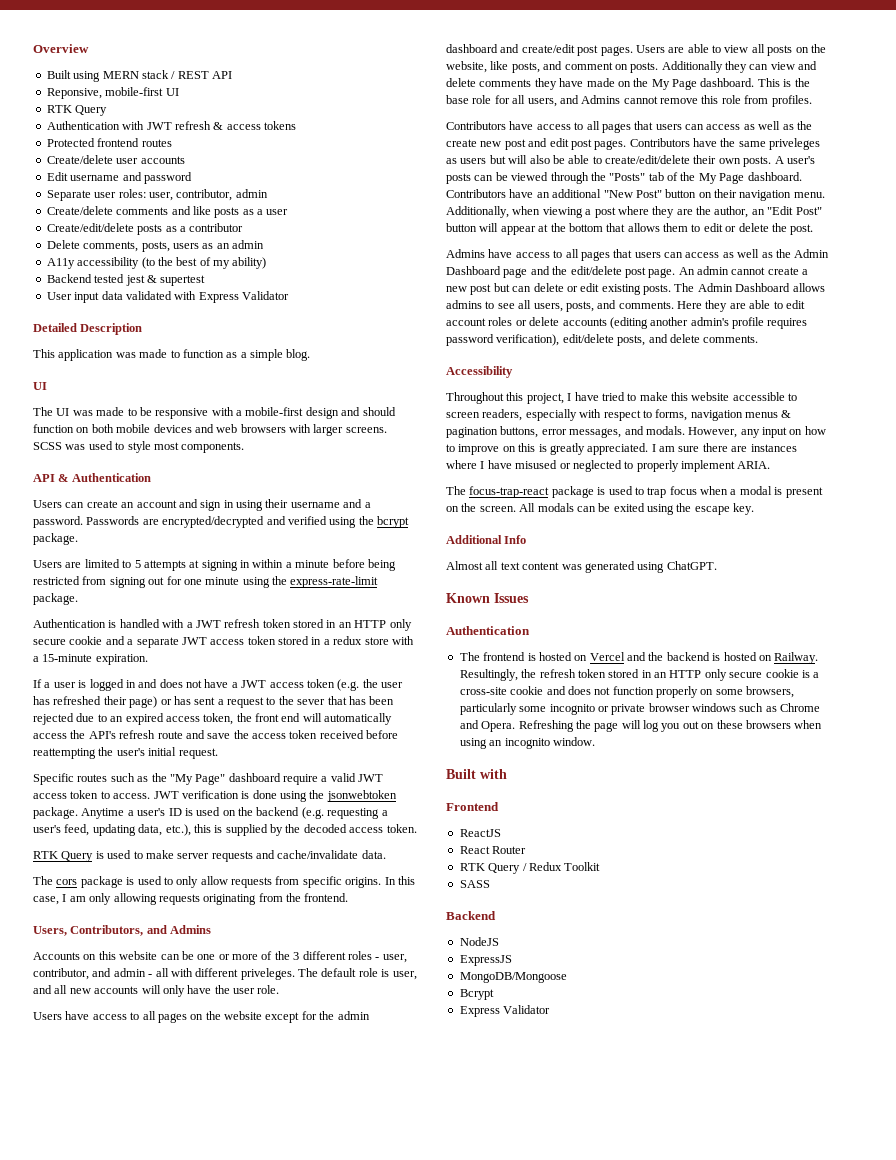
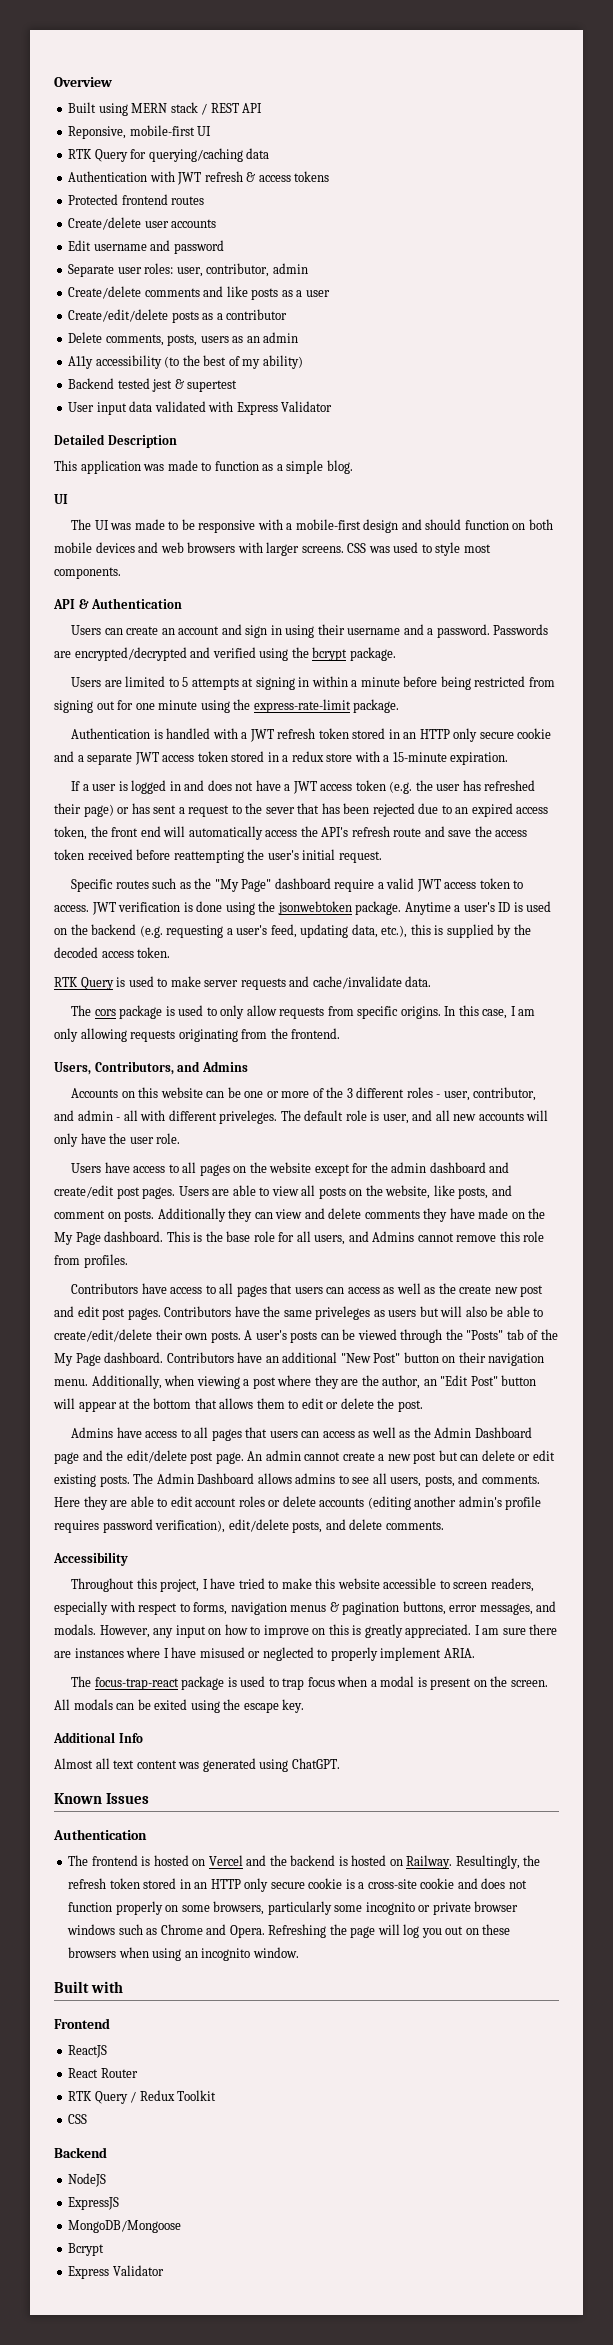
  Reponsive, mobile-first UI
- RTK Query
+ RTK Query for querying/caching data
- SCSS was used to style most components.
+ CSS was used to style most components.
  RTK Query / Redux Toolkit
- SASS
+ CSS

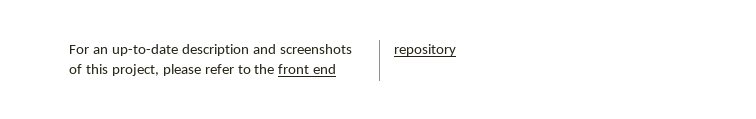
- Overview
- Built using MERN stack / REST API
- Reponsive, mobile-first UI
- RTK Query for querying/caching data
- Authentication with JWT refresh & access tokens
- Protected frontend routes
- Create/delete user accounts
- Edit username and password
- Separate user roles: user, contributor, admin
- Create/delete comments and like posts as a user
- Create/edit/delete posts as a contributor
- Delete comments, posts, users as an admin
- A11y accessibility (to the best of my ability)
- Backend tested jest & supertest
- User input data validated with Express Validator
- Detailed Description
- This application was made to function as a simple blog.
- UI
- The UI was made to be responsive with a mobile-first design and should function on both mobile devices and web browsers with larger screens. CSS was used to style most components.
- API & Authentication
- Users can create an account and sign in using their username and a password. Passwords are encrypted/decrypted and verified using the bcrypt package.
- Users are limited to 5 attempts at signing in within a minute before being restricted from signing out for one minute using the express-rate-limit package.
- Authentication is handled with a JWT refresh token stored in an HTTP only secure cookie and a separate JWT access token stored in a redux store with a 15-minute expiration.
- If a user is logged in and does not have a JWT access token (e.g. the user has refreshed their page) or has sent a request to the sever that has been rejected due to an expired access token, the front end will automatically access the API's refresh route and save the access token received before reattempting the user's initial request.
- Specific routes such as the "My Page" dashboard require a valid JWT access token to access. JWT verification is done using the jsonwebtoken package. Anytime a user's ID is used on the backend (e.g. requesting a user's feed, updating data, etc.), this is supplied by the decoded access token.
- RTK Query is used to make server requests and cache/invalidate data.
- The cors package is used to only allow requests from specific origins. In this case, I am only allowing requests originating from the frontend.
- Users, Contributors, and Admins
- Accounts on this website can be one or more of the 3 different roles - user, contributor, and admin - all with different priveleges. The default role is user, and all new accounts will only have the user role.
- Users have access to all pages on the website except for the admin dashboard and create/edit post pages. Users are able to view all posts on the website, like posts, and comment on posts. Additionally they can view and delete comments they have made on the My Page dashboard. This is the base role for all users, and Admins cannot remove this role from profiles.
- Contributors have access to all pages that users can access as well as the create new post and edit post pages. Contributors have the same priveleges as users but will also be able to create/edit/delete their own posts. A user's posts can be viewed through the "Posts" tab of the My Page dashboard. Contributors have an additional "New Post" button on their navigation menu. Additionally, when viewing a post where they are the author, an "Edit Post" button will appear at the bottom that allows them to edit or delete the post.
- Admins have access to all pages that users can access as well as the Admin Dashboard page and the edit/delete post page. An admin cannot create a new post but can delete or edit existing posts. The Admin Dashboard allows admins to see all users, posts, and comments. Here they are able to edit account roles or delete accounts (editing another admin's profile requires password verification), edit/delete posts, and delete comments.
- Accessibility
- Throughout this project, I have tried to make this website accessible to screen readers, especially with respect to forms, navigation menus & pagination buttons, error messages, and modals. However, any input on how to improve on this is greatly appreciated. I am sure there are instances where I have misused or neglected to properly implement ARIA.
- The focus-trap-react package is used to trap focus when a modal is present on the screen. All modals can be exited using the escape key.
- Additional Info
- Almost all text content was generated using ChatGPT.
- Known Issues
- Authentication
- The frontend is hosted on Vercel and the backend is hosted on Railway. Resultingly, the refresh token stored in an HTTP only secure cookie is a cross-site cookie and does not function properly on some browsers, particularly some incognito or private browser windows such as Chrome and Opera. Refreshing the page will log you out on these browsers when using an incognito window.
- Built with
- Frontend
- ReactJS
- React Router
- RTK Query / Redux Toolkit
- CSS
- Backend
- NodeJS
- ExpressJS
- MongoDB/Mongoose
- Bcrypt
- Express Validator
+ For an up-to-date description and screenshots of this project, please refer to the front end repository

